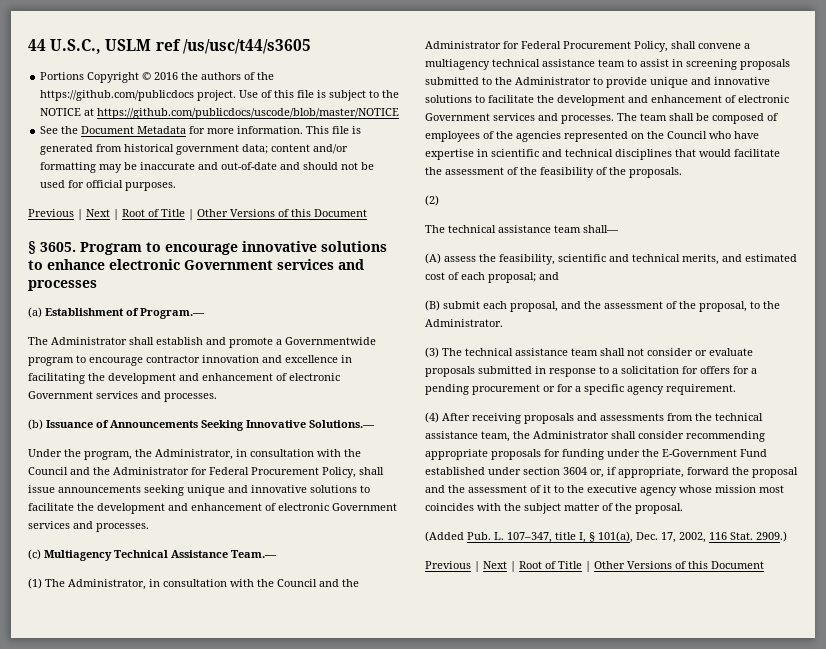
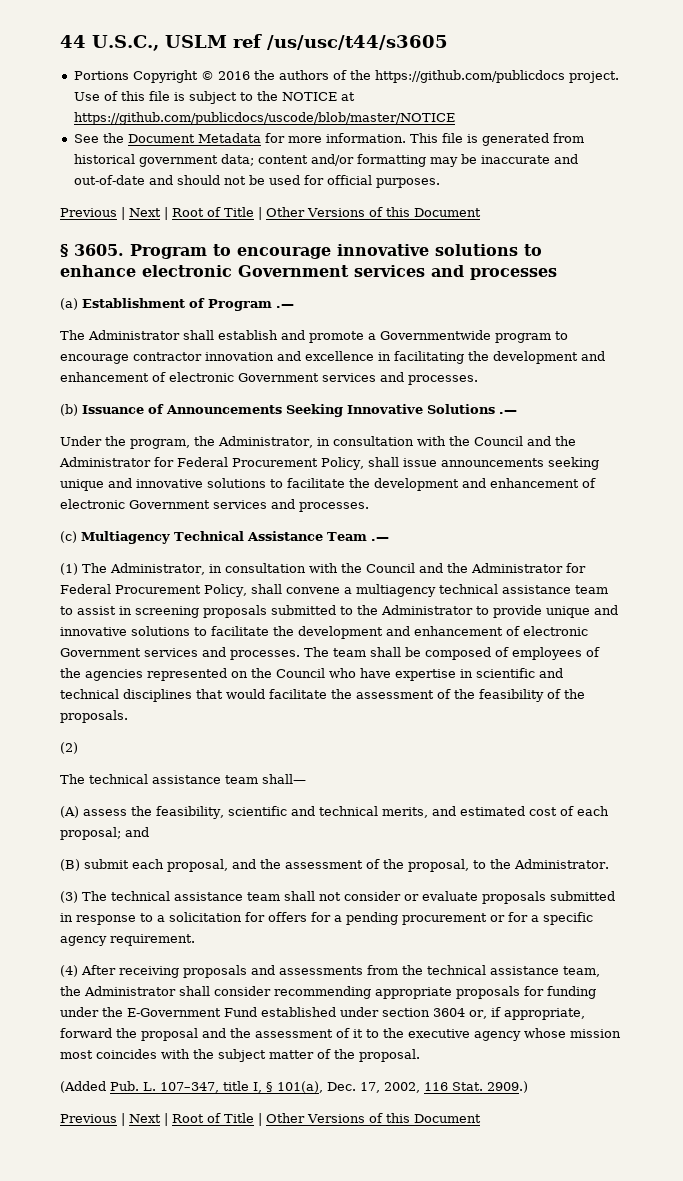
- (a) Establishment of Program.—
+ (a) Establishment of Program .—
- (b) Issuance of Announcements Seeking Innovative Solutions.—
+ (b) Issuance of Announcements Seeking Innovative Solutions .—
- (c) Multiagency Technical Assistance Team.—
+ (c) Multiagency Technical Assistance Team .—

